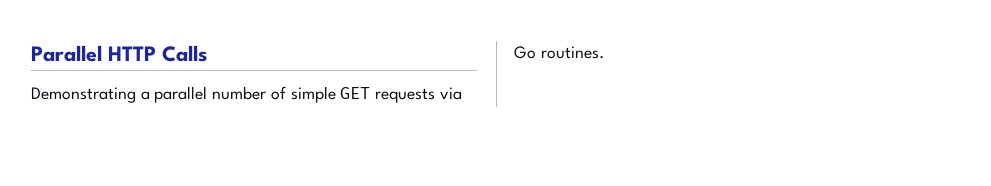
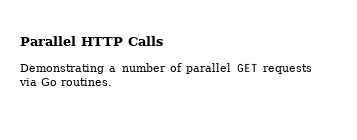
- Demonstrating a parallel number of simple GET requests via Go routines.
+ Demonstrating a number of parallel GET requests via Go routines.

